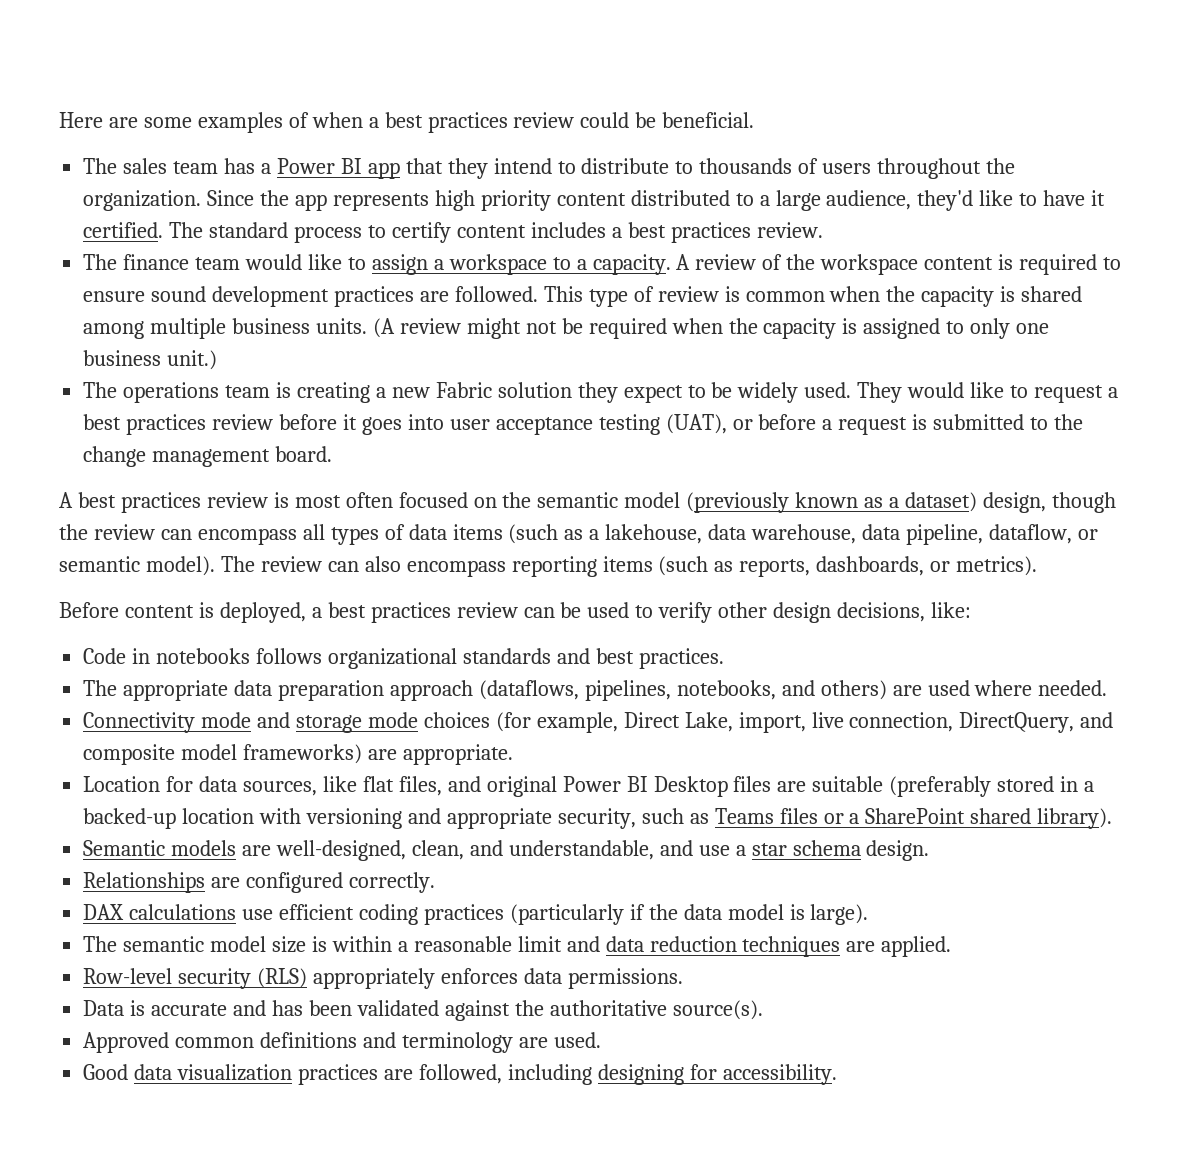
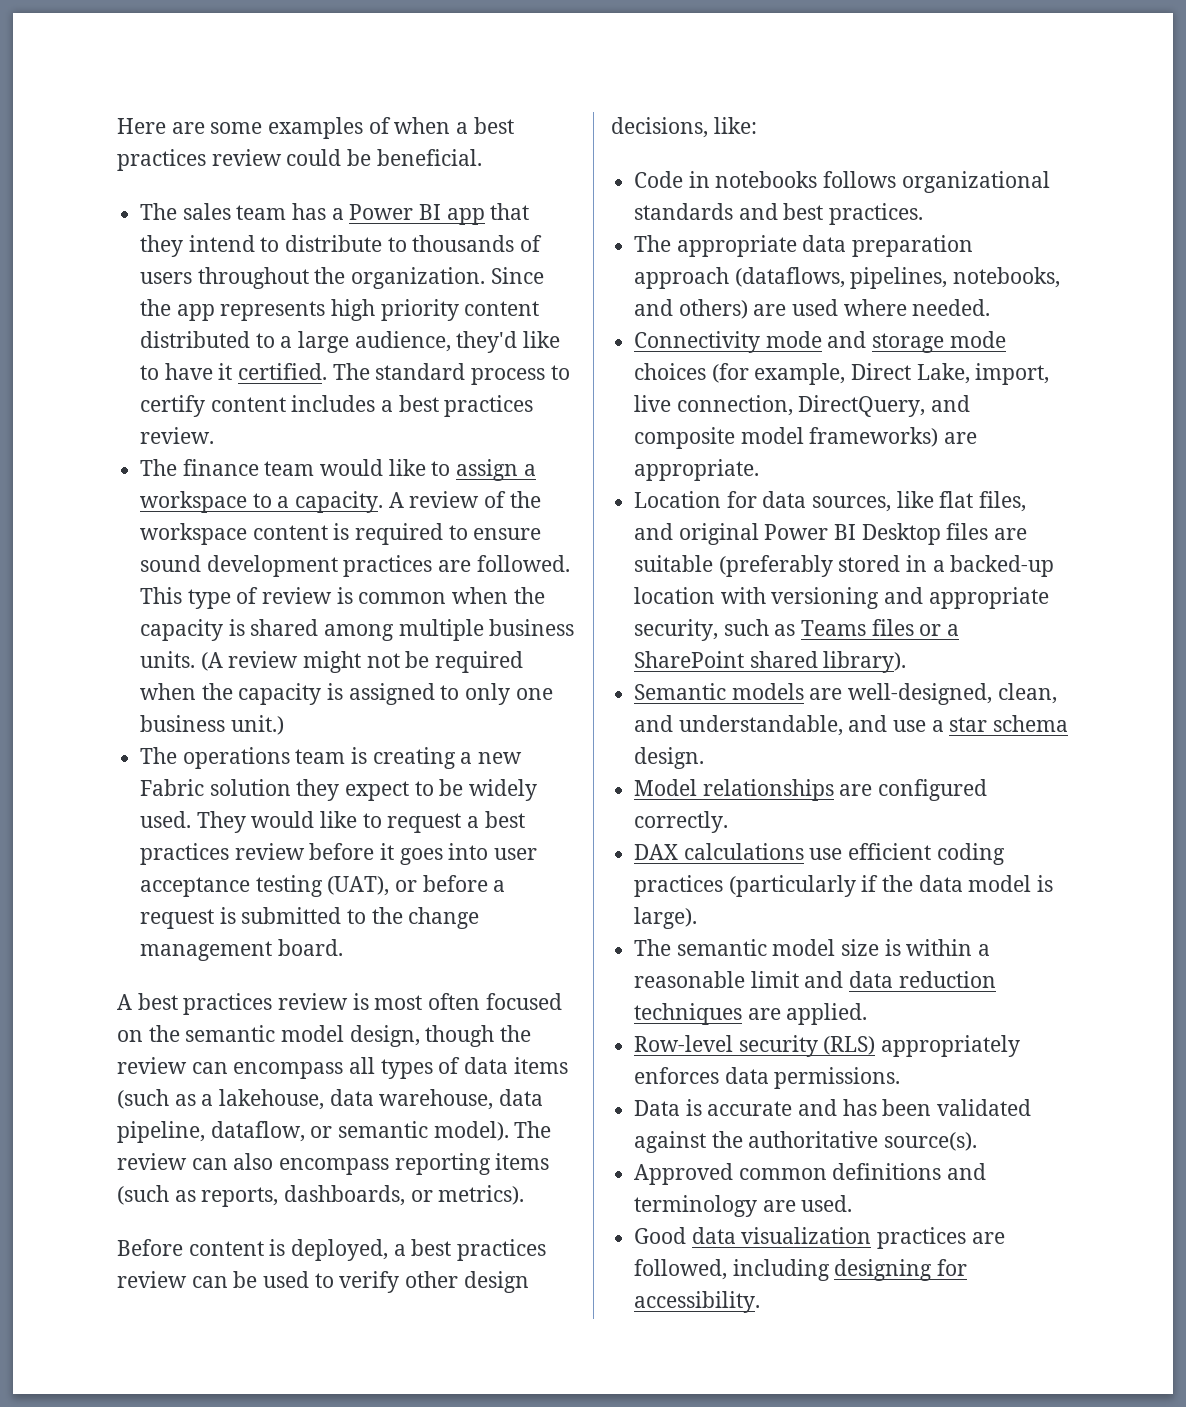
- A best practices review is most often focused on the semantic model (previously known as a dataset) design, though the review can encompass all types of data items (such as a lakehouse, data warehouse, data pipeline, dataflow, or semantic model).
+ A best practices review is most often focused on the semantic model design, though the review can encompass all types of data items (such as a lakehouse, data warehouse, data pipeline, dataflow, or semantic model).
- Relationships are configured correctly.
+ Model relationships are configured correctly.

